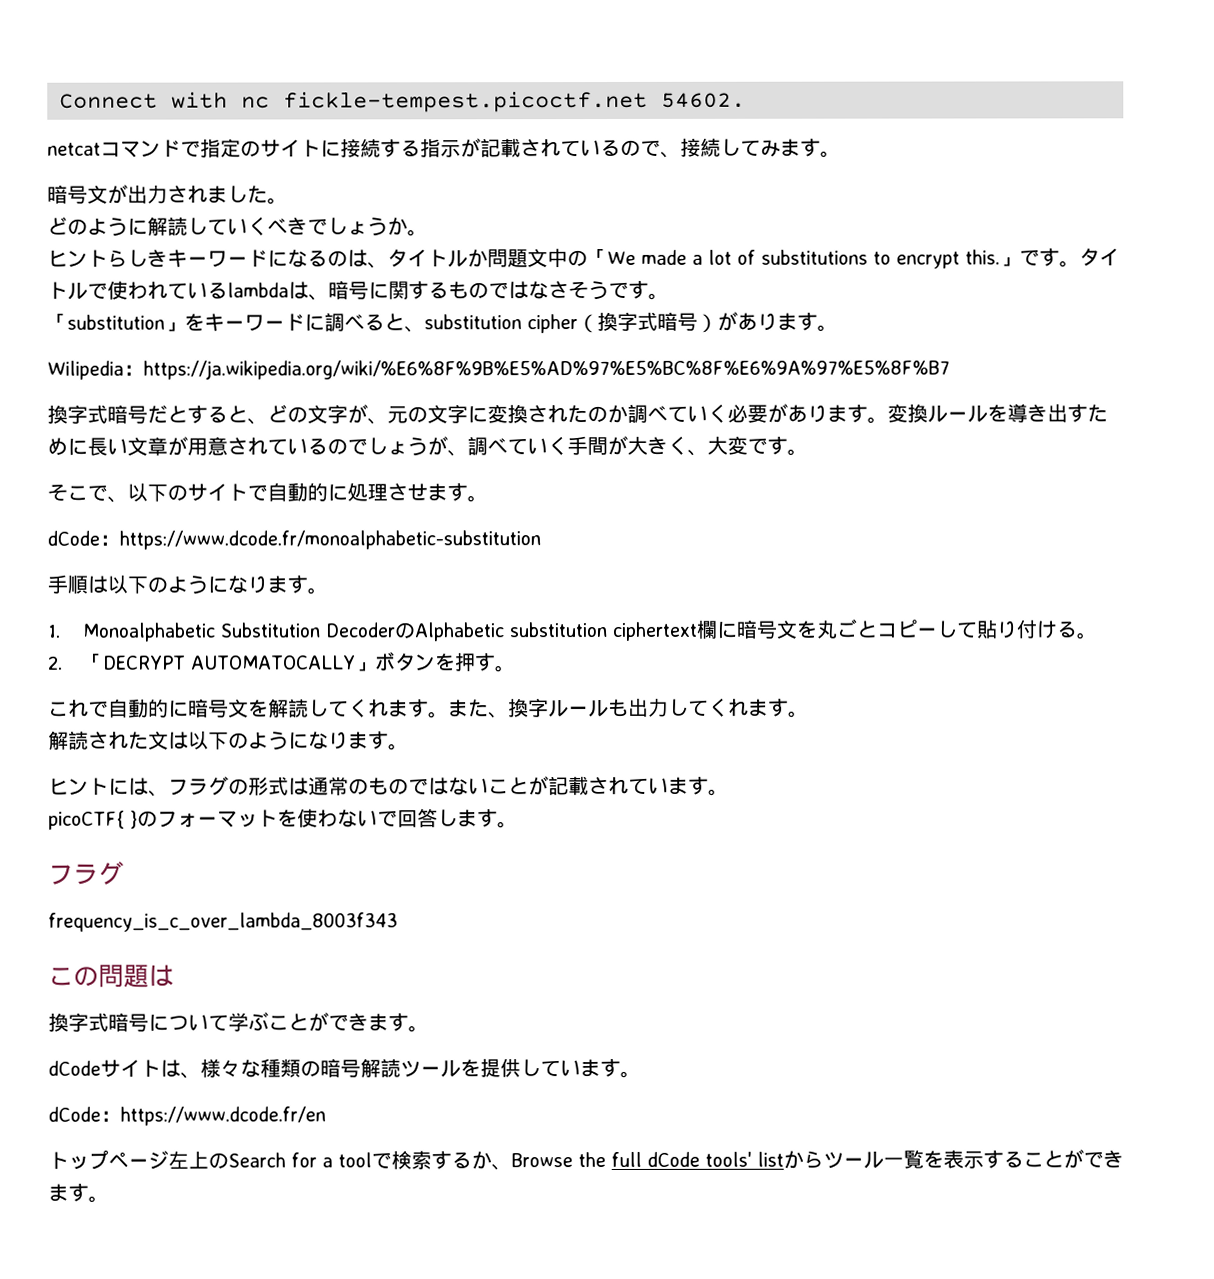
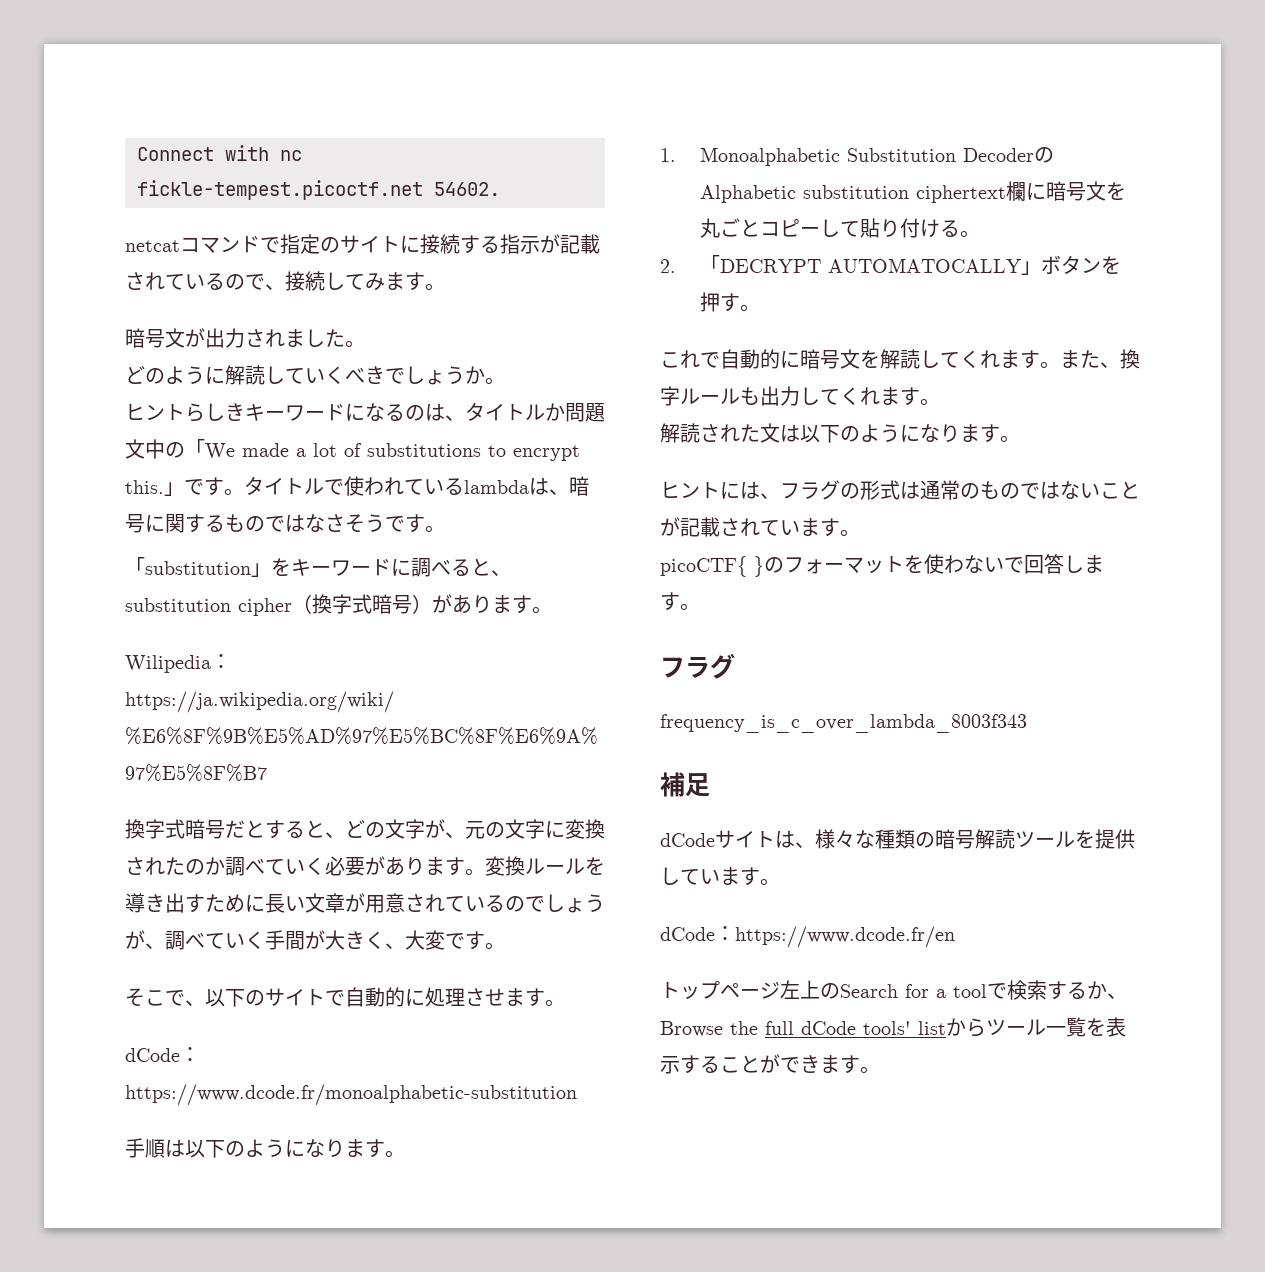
- この問題は
- 換字式暗号について学ぶことができます。
+ 補足

